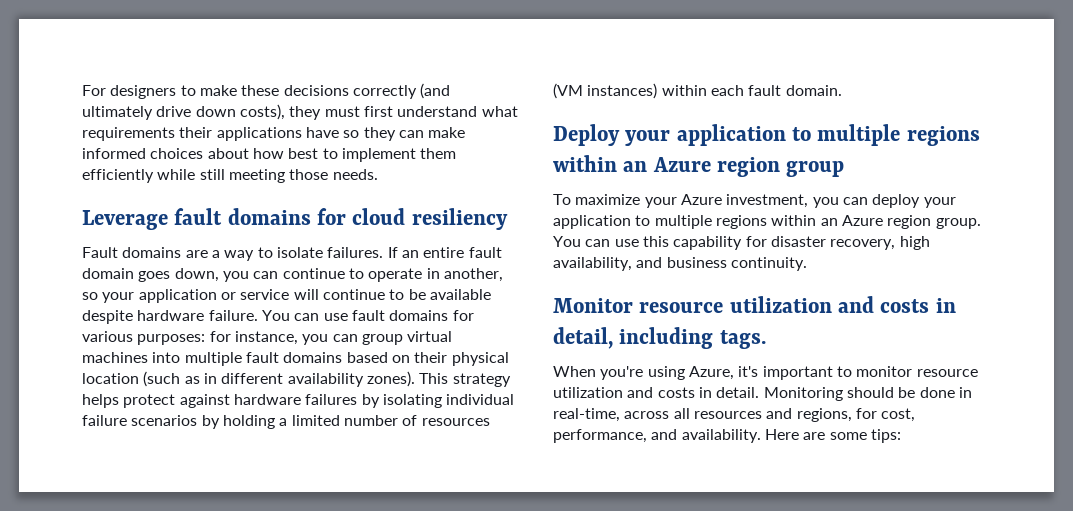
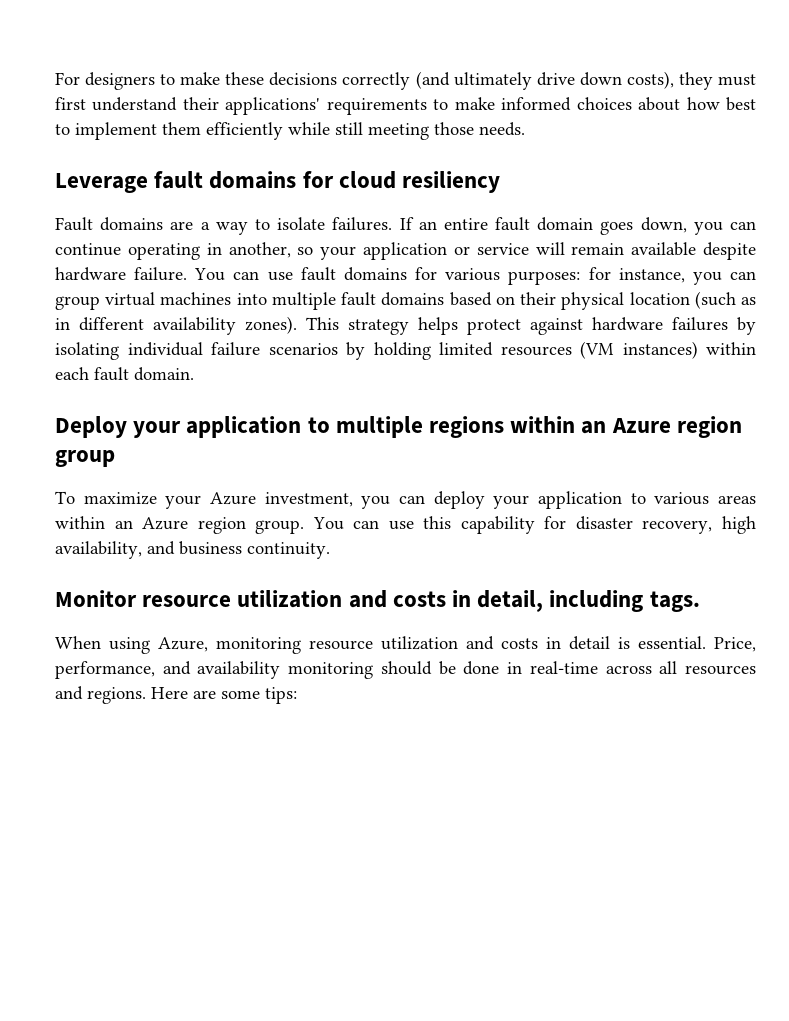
- For designers to make these decisions correctly (and ultimately drive down costs), they must first understand what requirements their applications have so they can make informed choices about how best to implement them efficiently while still meeting those needs.
+ For designers to make these decisions correctly (and ultimately drive down costs), they must first understand their applications' requirements to make informed choices about how best to implement them efficiently while still meeting those needs.
- If an entire fault domain goes down, you can continue to operate in another, so your application or service will continue to be available despite hardware failure.
+ If an entire fault domain goes down, you can continue operating in another, so your application or service will remain available despite hardware failure.
- This strategy helps protect against hardware failures by isolating individual failure scenarios by holding a limited number of resources (VM instances) within each fault domain.
+ This strategy helps protect against hardware failures by isolating individual failure scenarios by holding limited resources (VM instances) within each fault domain.
- To maximize your Azure investment, you can deploy your application to multiple regions within an Azure region group.
+ To maximize your Azure investment, you can deploy your application to various areas within an Azure region group.
- When you're using Azure, it's important to monitor resource utilization and costs in detail. Monitoring should be done in real-time, across all resources and regions, for cost, performance, and availability.
+ When using Azure, monitoring resource utilization and costs in detail is essential. Price, performance, and availability monitoring should be done in real-time across all resources and regions.

